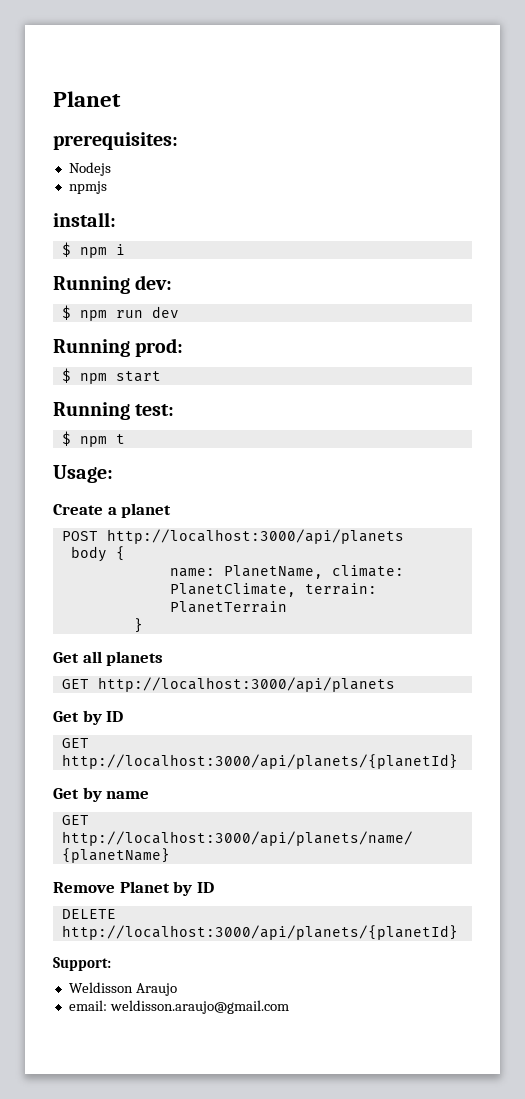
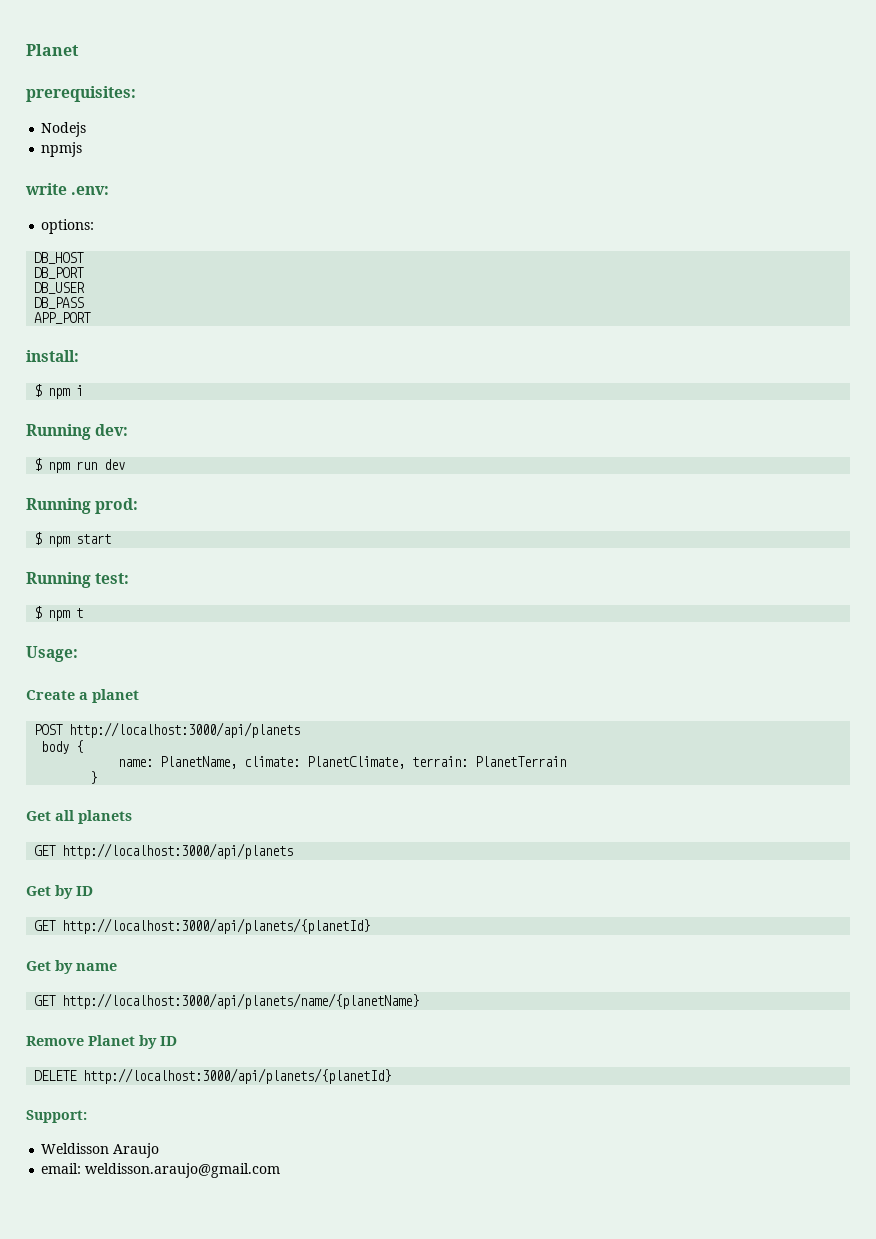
+ write .env:
+ options:
+ DB_HOST
+ DB_PORT
+ DB_USER
+ DB_PASS
+ APP_PORT

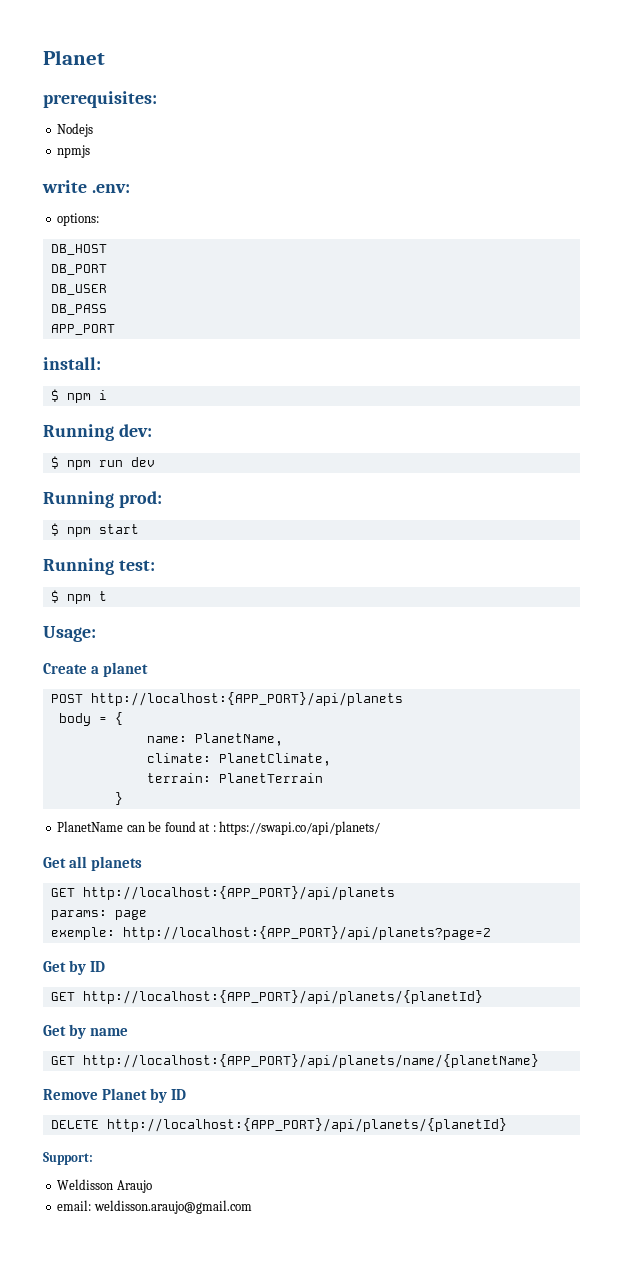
- POST http://localhost:3000/api/planets
+ POST http://localhost:{APP_PORT}/api/planets
- body {
+ body = {
- name: PlanetName, climate: PlanetClimate, terrain: PlanetTerrain
+ name: PlanetName,
+ climate: PlanetClimate,
+ terrain: PlanetTerrain
+ PlanetName can be found at : https://swapi.co/api/planets/
- GET http://localhost:3000/api/planets
+ GET http://localhost:{APP_PORT}/api/planets
+ params: page
+ exemple: http://localhost:{APP_PORT}/api/planets?page=2
- GET http://localhost:3000/api/planets/{planetId}
+ GET http://localhost:{APP_PORT}/api/planets/{planetId}
- GET http://localhost:3000/api/planets/name/{planetName}
+ GET http://localhost:{APP_PORT}/api/planets/name/{planetName}
- DELETE http://localhost:3000/api/planets/{planetId}
+ DELETE http://localhost:{APP_PORT}/api/planets/{planetId}

